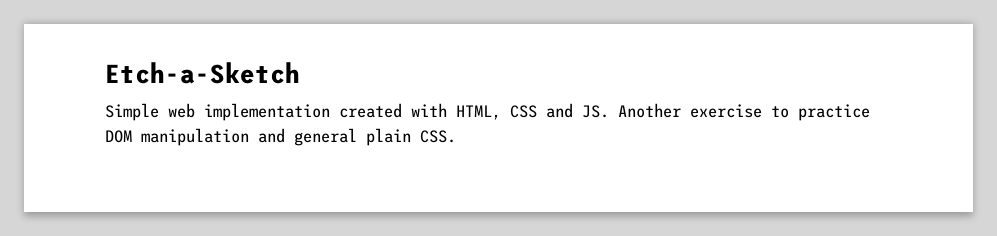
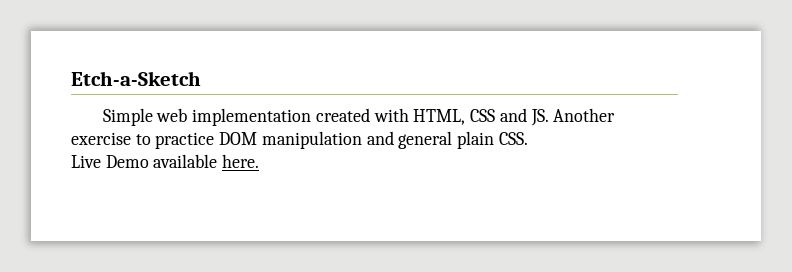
+ Live Demo available here.

